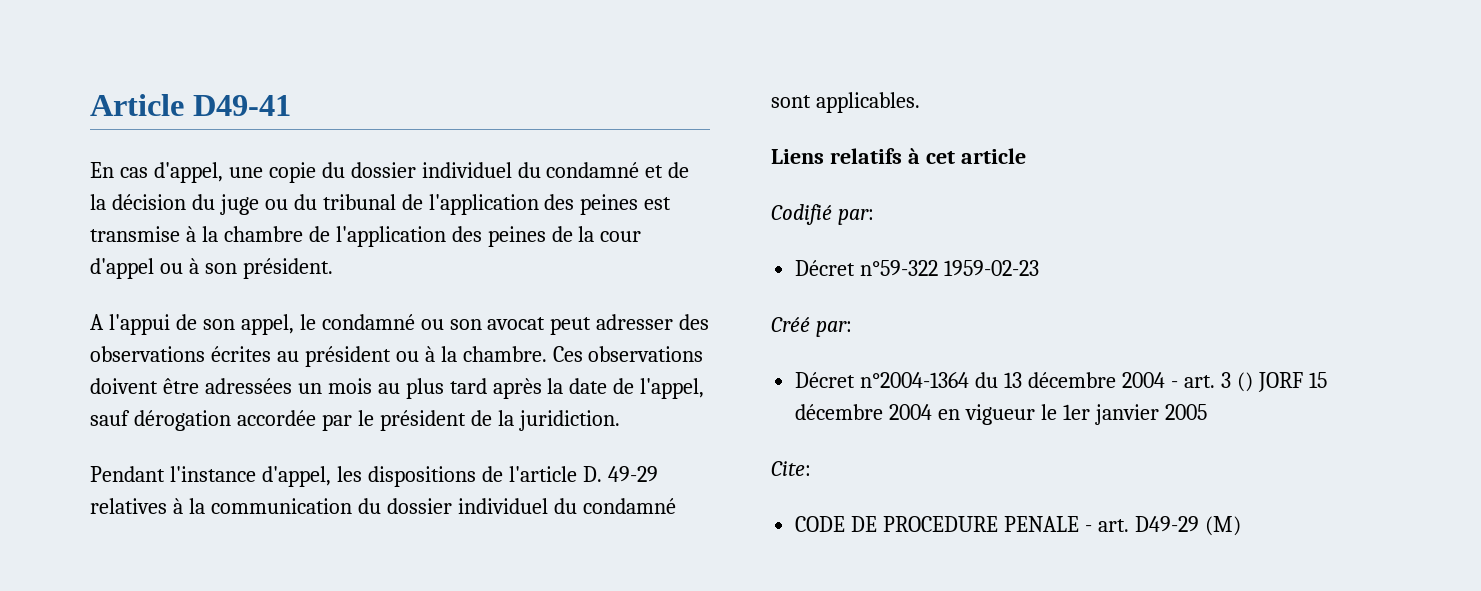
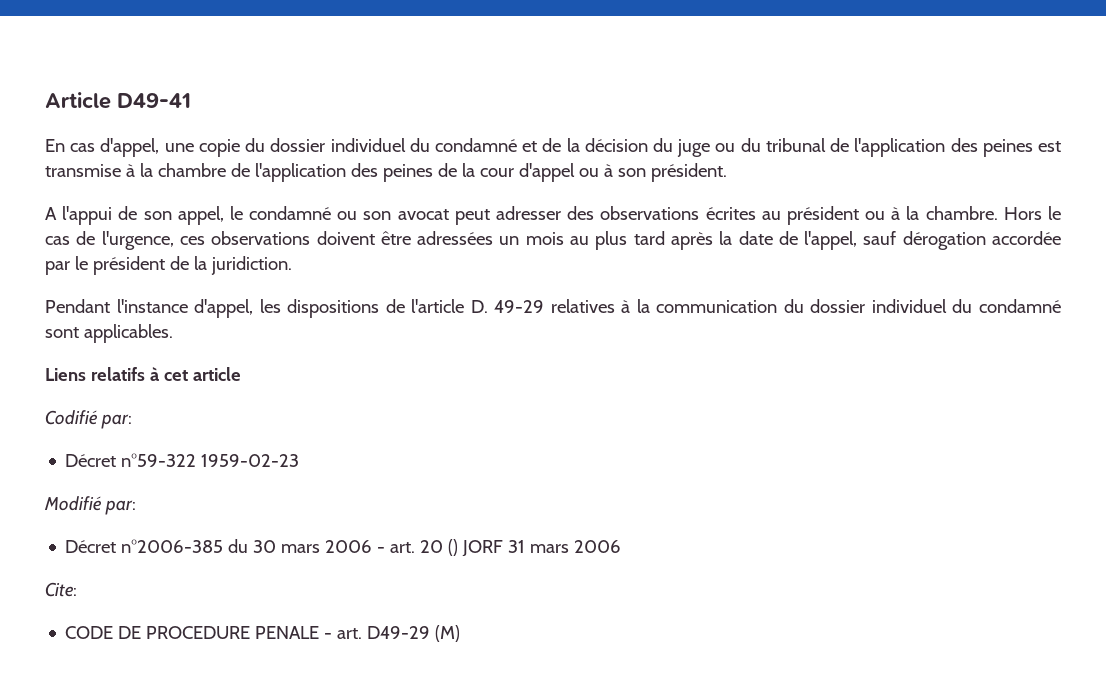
- Ces observations doivent être adressées un mois au plus tard après la date de l'appel, sauf dérogation accordée par le président de la juridiction.
+ Hors le cas de l'urgence, ces observations doivent être adressées un mois au plus tard après la date de l'appel, sauf dérogation accordée par le président de la juridiction.
- Créé par:
- Décret n°2004-1364 du 13 décembre 2004 - art. 3 () JORF 15 décembre 2004 en vigueur le 1er janvier 2005
+ Modifié par:
+ Décret n°2006-385 du 30 mars 2006 - art. 20 () JORF 31 mars 2006

